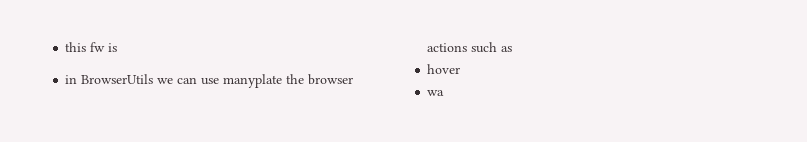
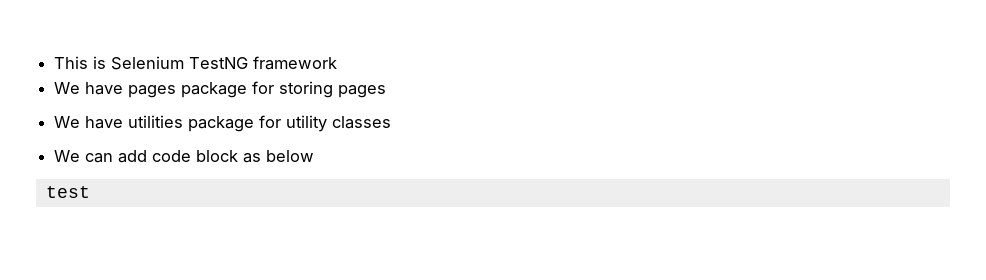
- this fw is
- in BrowserUtils we can use manyplate the browser actions such as
- hover
- wa
+ This is Selenium TestNG framework
+ We have pages package for storing pages
+ We have utilities package for utility classes
+ We can add code block as below
+ test

